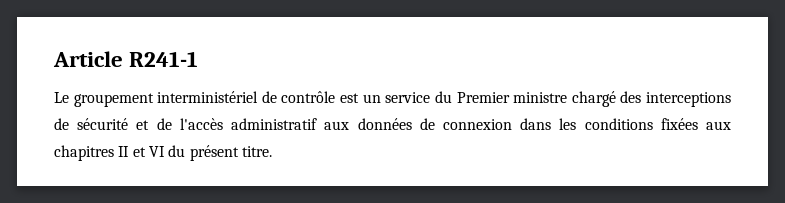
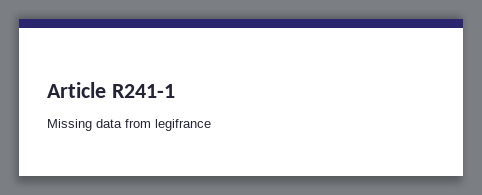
- Le groupement interministériel de contrôle est un service du Premier ministre chargé des interceptions de sécurité et de l'accès administratif aux données de connexion dans les conditions fixées aux chapitres II et VI du présent titre.
+ Missing data from legifrance

